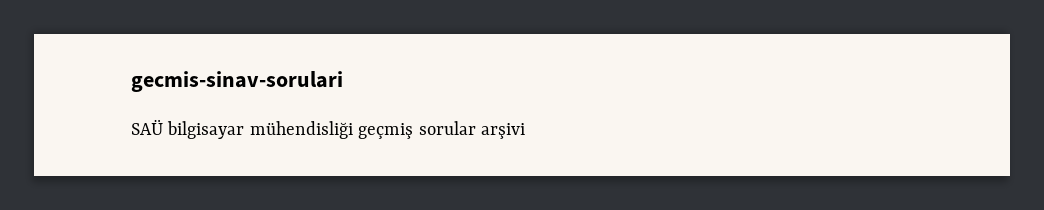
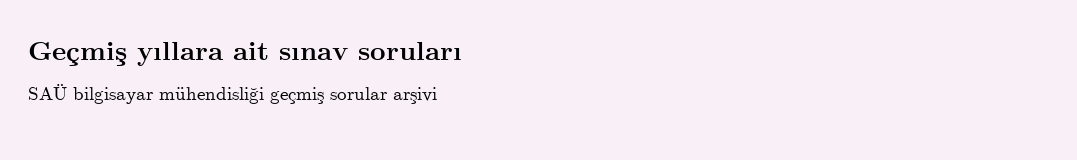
- gecmis-sinav-sorulari
+ Geçmiş yıllara ait sınav soruları

